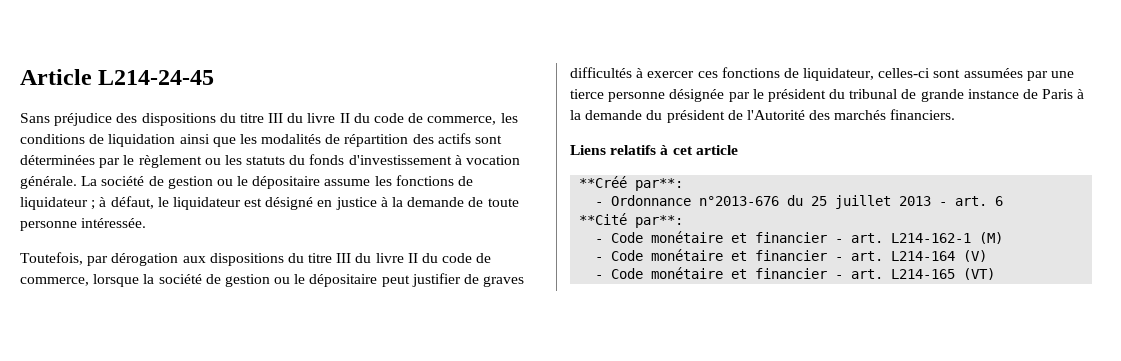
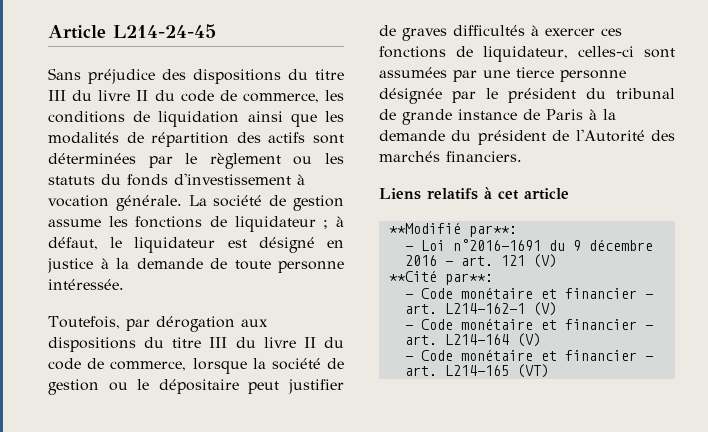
- La société de gestion ou le dépositaire assume les fonctions de liquidateur ; à défaut, le liquidateur est désigné en justice à la demande de toute personne intéressée.
+ La société de gestion assume les fonctions de liquidateur ; à défaut, le liquidateur est désigné en justice à la demande de toute personne intéressée.
- **Créé par**:
- - Ordonnance n°2013-676 du 25 juillet 2013 - art. 6
+ **Modifié par**:
+ - Loi n°2016-1691 du 9 décembre 2016 - art. 121 (V)
- - Code monétaire et financier - art. L214-162-1 (M)
+ - Code monétaire et financier - art. L214-162-1 (V)

